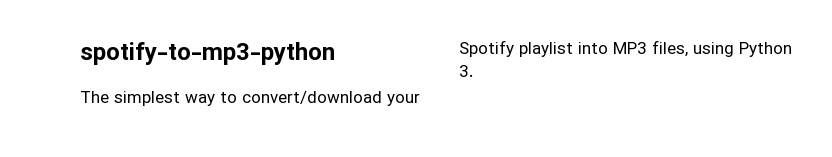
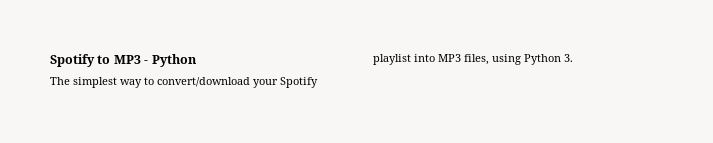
- spotify-to-mp3-python
+ Spotify to MP3 - Python

